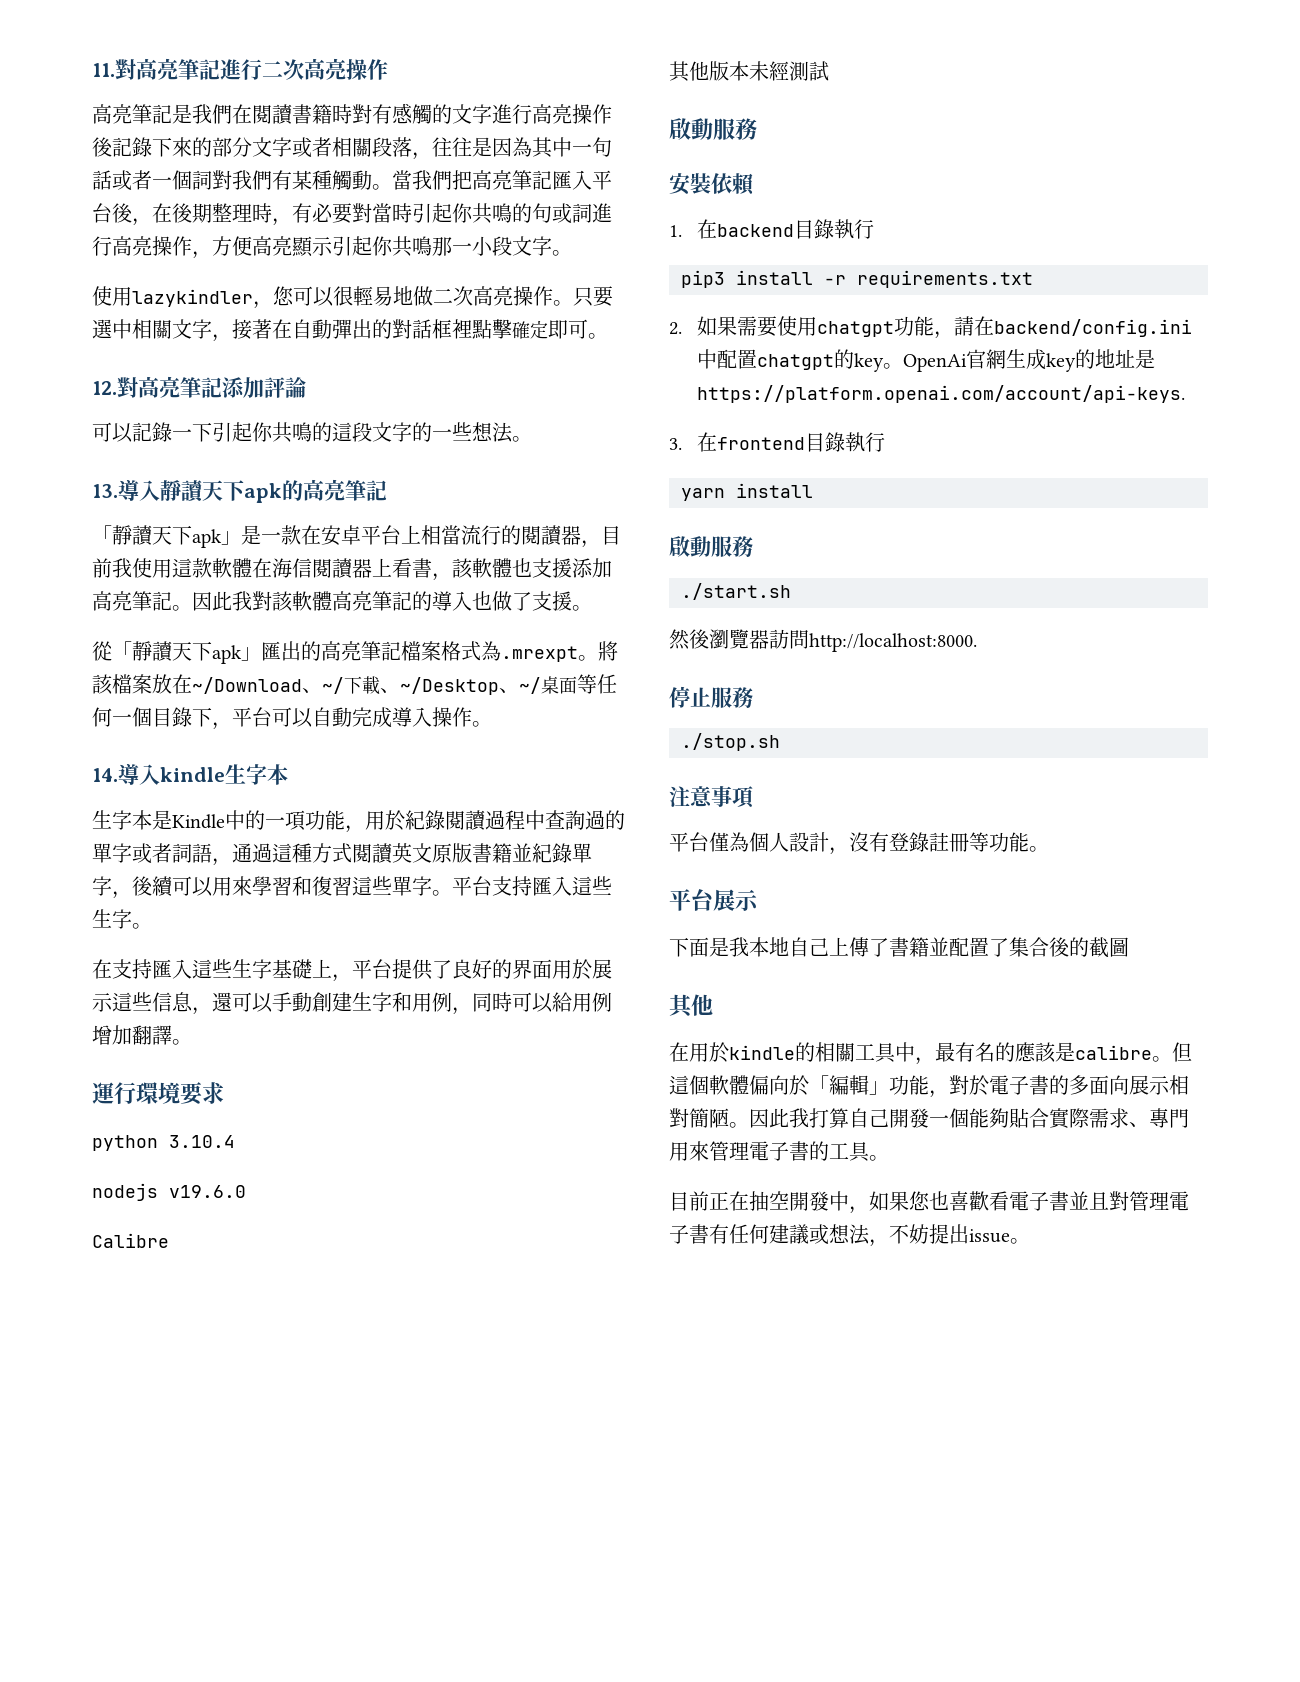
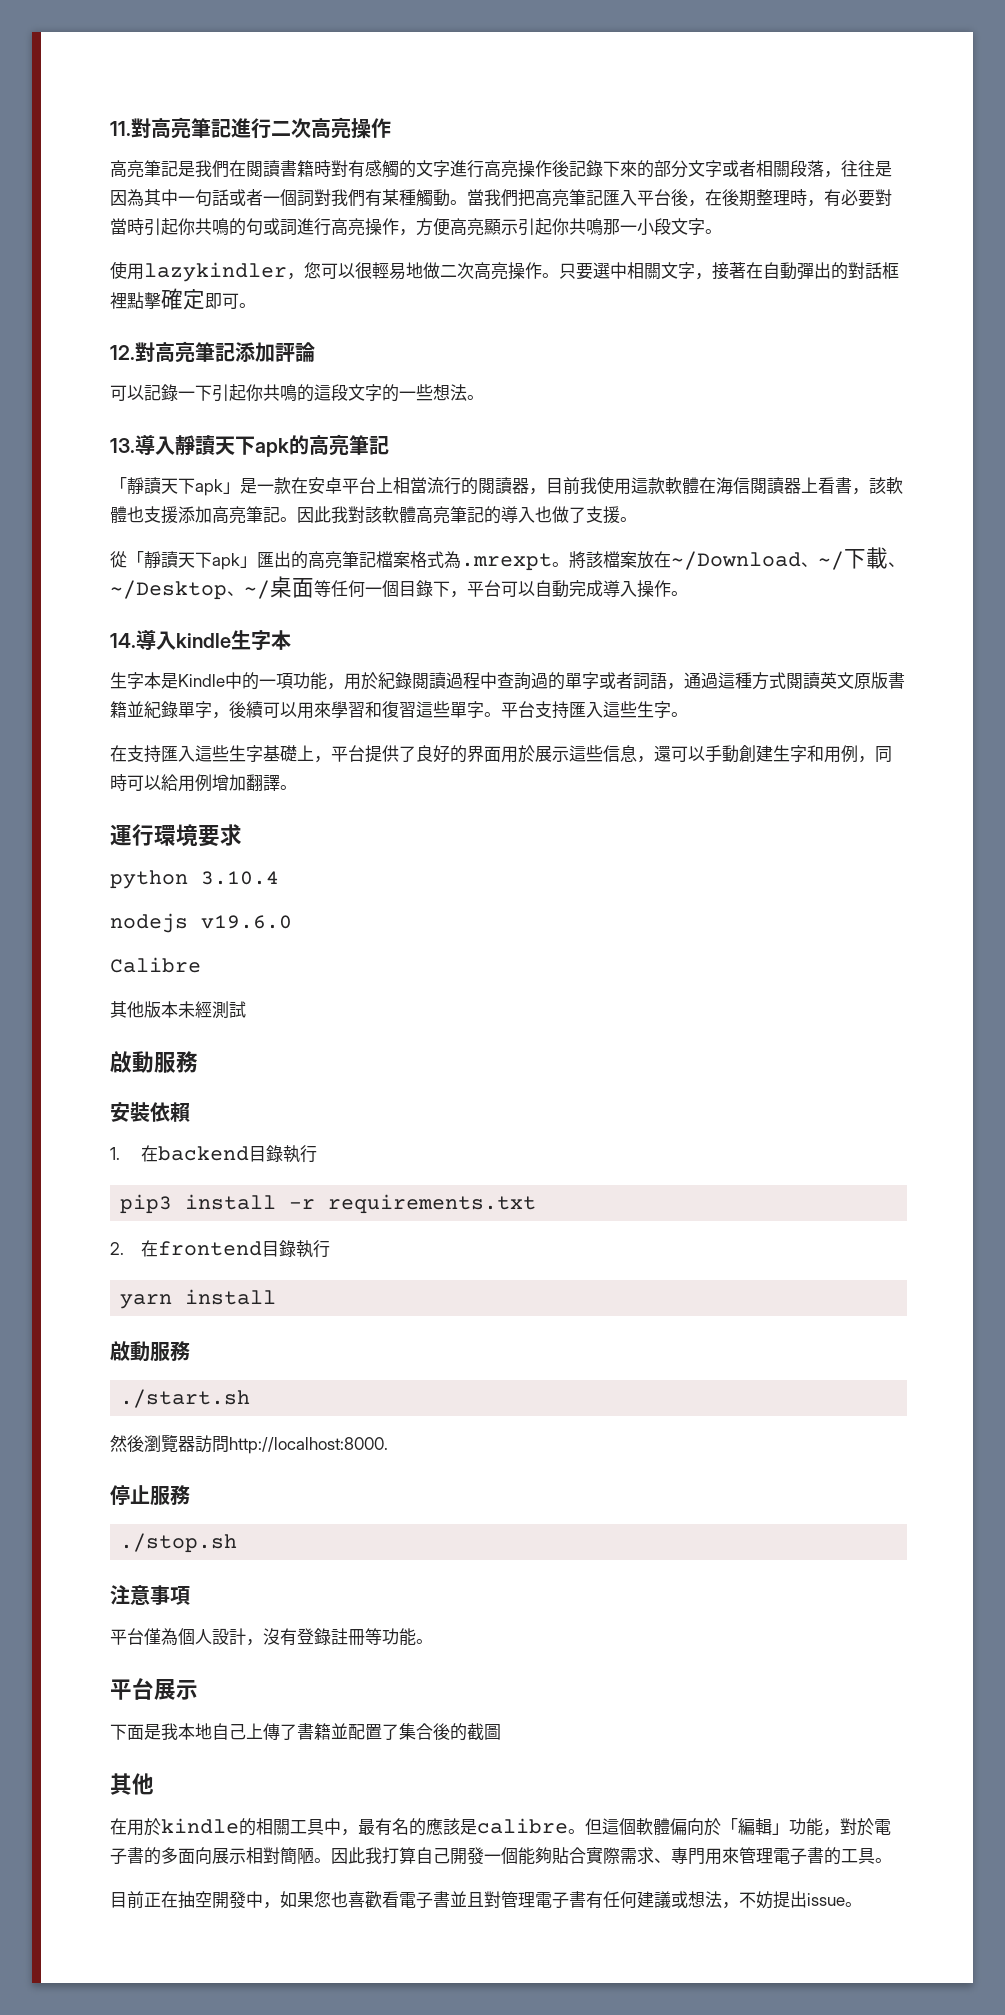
- 2.如果需要使用chatgpt功能，請在backend/config.ini中配置chatgpt的key。OpenAi官網生成key的地址是https://platform.openai.com/account/api-keys.
- 3.在frontend目錄執行
+ 2.在frontend目錄執行

